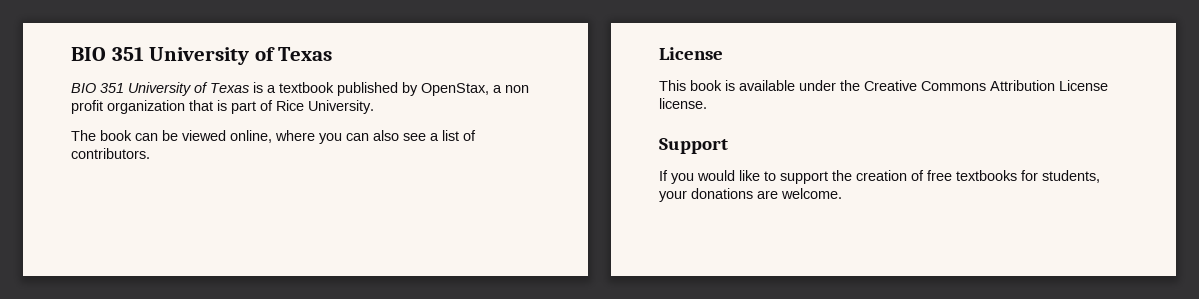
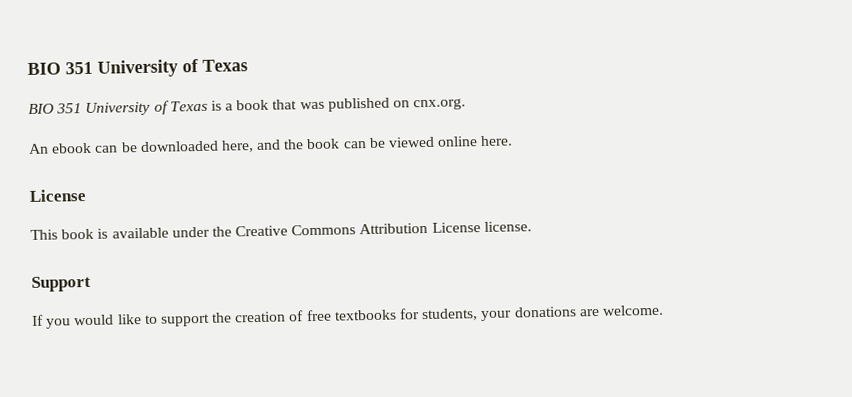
- BIO 351 University of Texas is a textbook published by OpenStax, a non profit organization that is part of Rice University.
- The book can be viewed online, where you can also see a list of contributors.
+ BIO 351 University of Texas is a book that was published on cnx.org.
+ An ebook can be downloaded here, and the book can be viewed online here.

